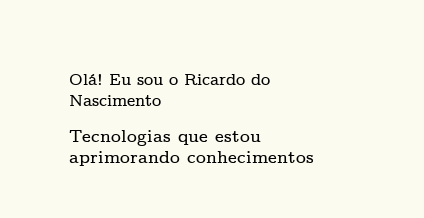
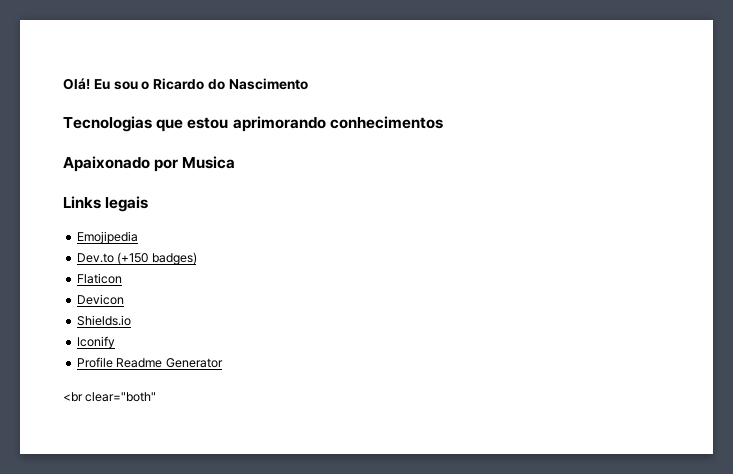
+ Apaixonado por Musica
+ Links legais
+ Emojipedia
+ Dev.to (+150 badges)
+ Flaticon
+ Devicon
+ Shields.io
+ Iconify
+ Profile Readme Generator
+ <br clear="both"

